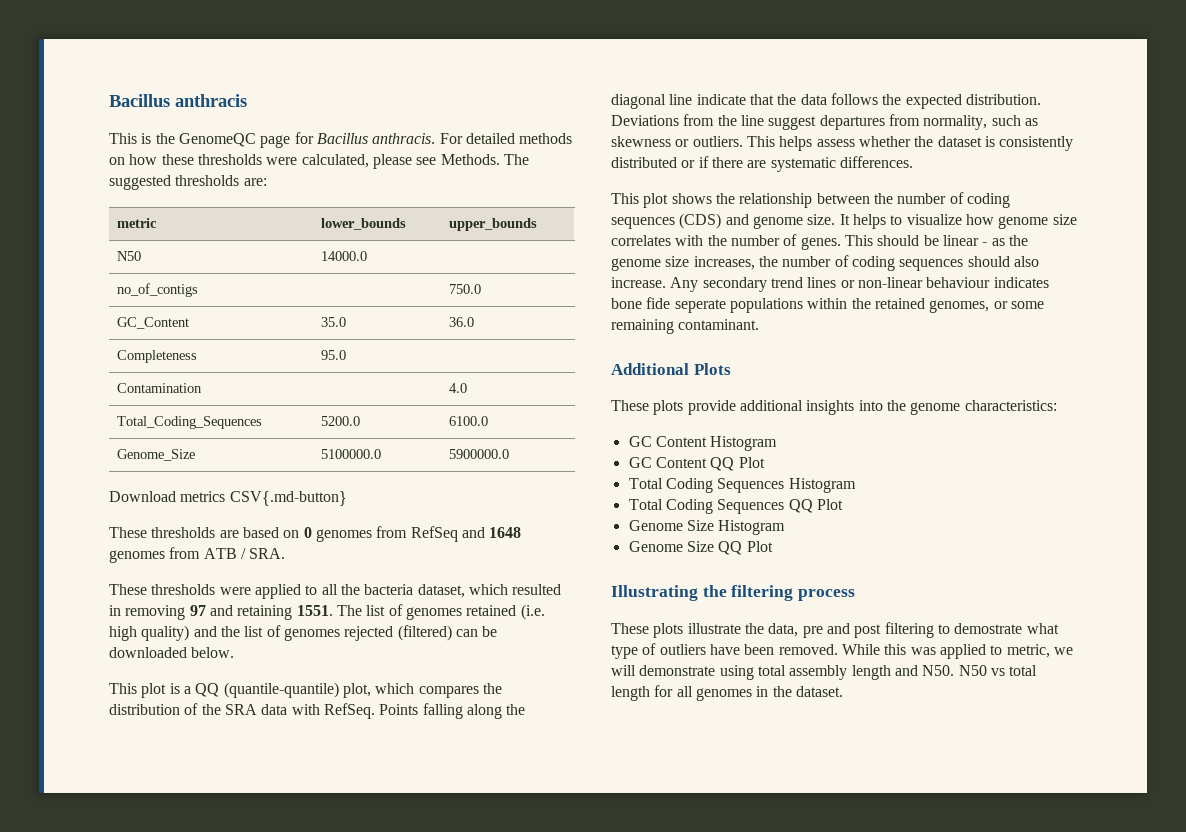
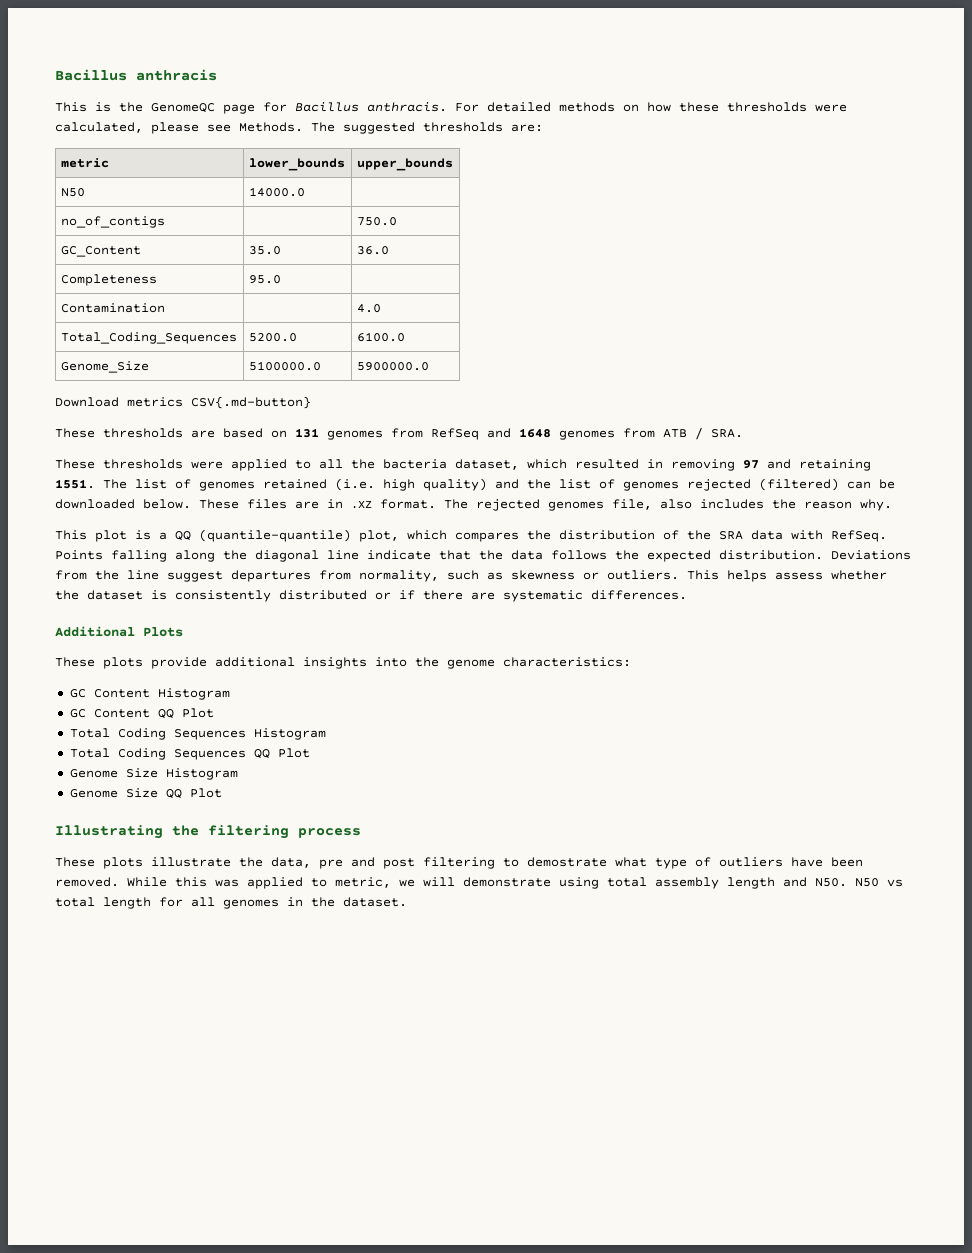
- These thresholds are based on 0 genomes from RefSeq and 1648 genomes from ATB / SRA.
+ These thresholds are based on 131 genomes from RefSeq and 1648 genomes from ATB / SRA.
+ These files are in .xz format. The rejected genomes file, also includes the reason why.
- This plot shows the relationship between the number of coding sequences (CDS) and genome size. It helps to visualize how genome size correlates with the number of genes. This should be linear - as the genome size increases, the number of coding sequences should also increase. Any secondary trend lines or non-linear behaviour indicates bone fide seperate populations within the retained genomes, or some remaining contaminant.

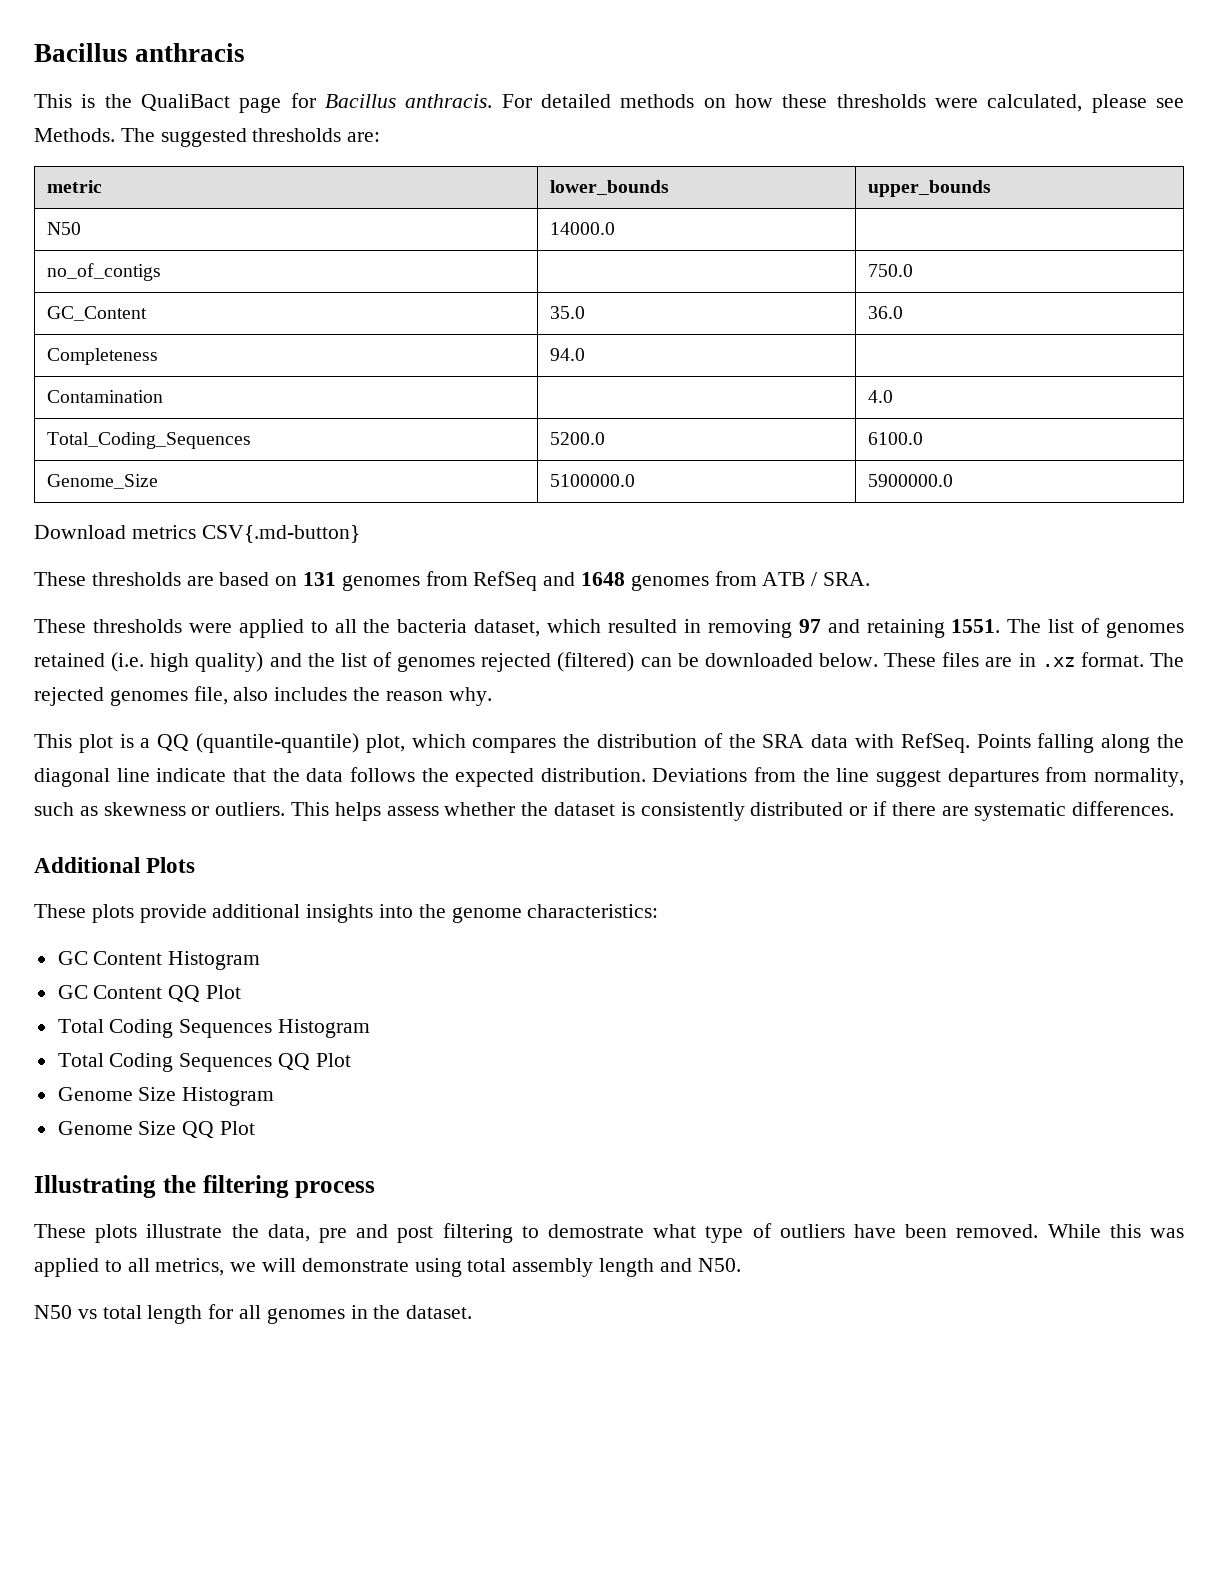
- This is the GenomeQC page for Bacillus anthracis.
+ This is the QualiBact page for Bacillus anthracis.
- Completeness | 95.0 |
+ Completeness | 94.0 |
- While this was applied to metric, we will demonstrate using total assembly length and N50. N50 vs total length for all genomes in the dataset.
+ While this was applied to all metrics, we will demonstrate using total assembly length and N50.
+ N50 vs total length for all genomes in the dataset.

